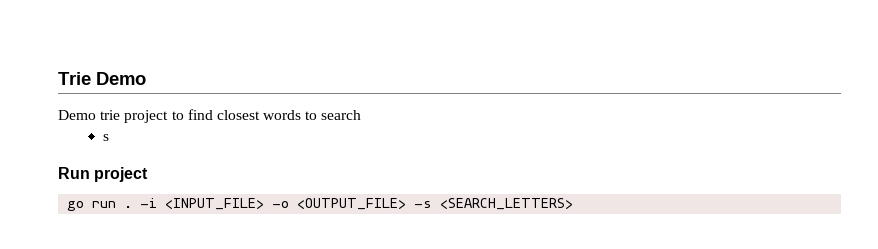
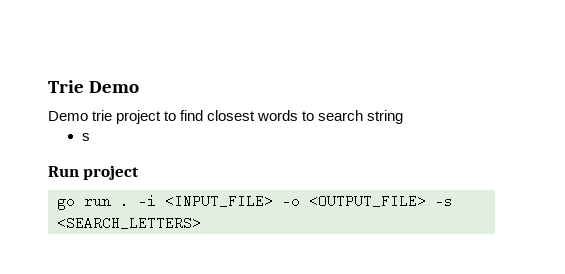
- Demo trie project to find closest words to search
+ Demo trie project to find closest words to search string

